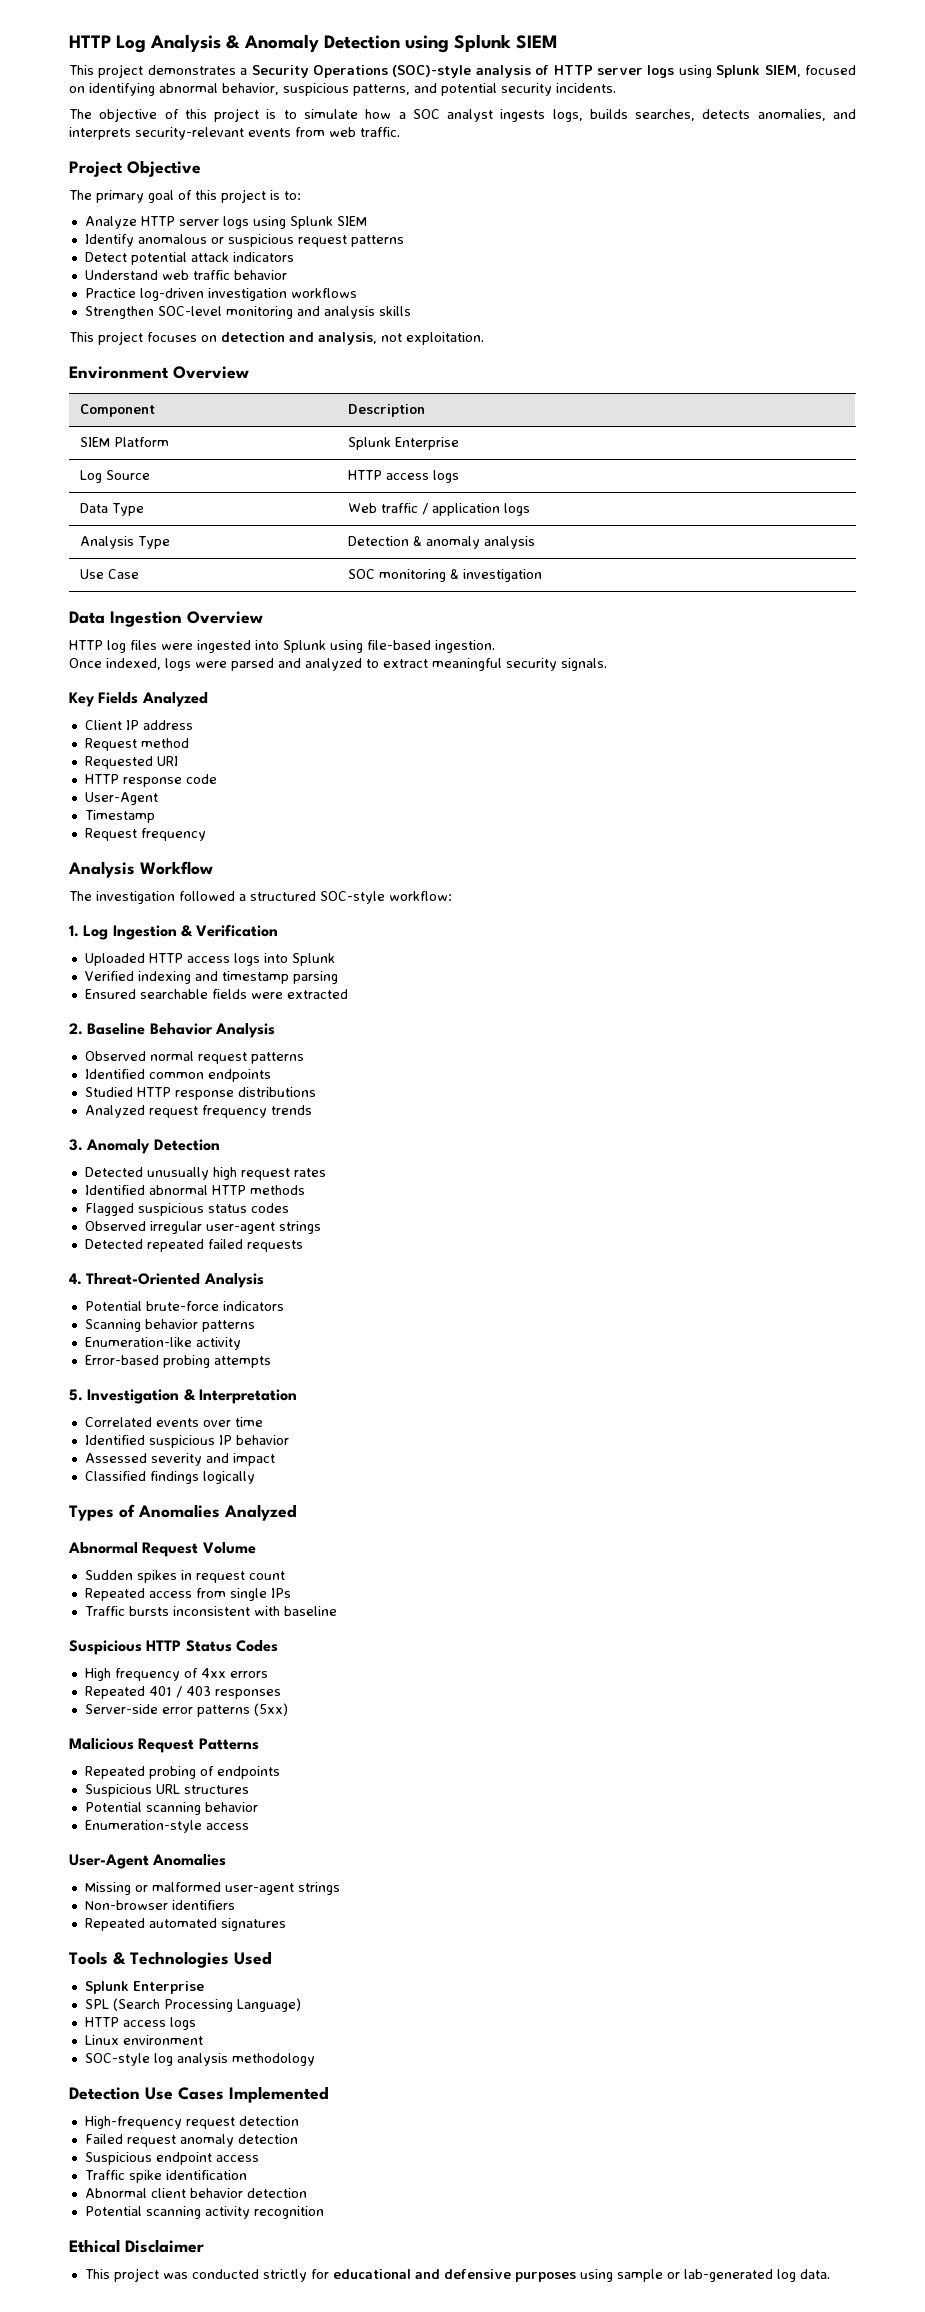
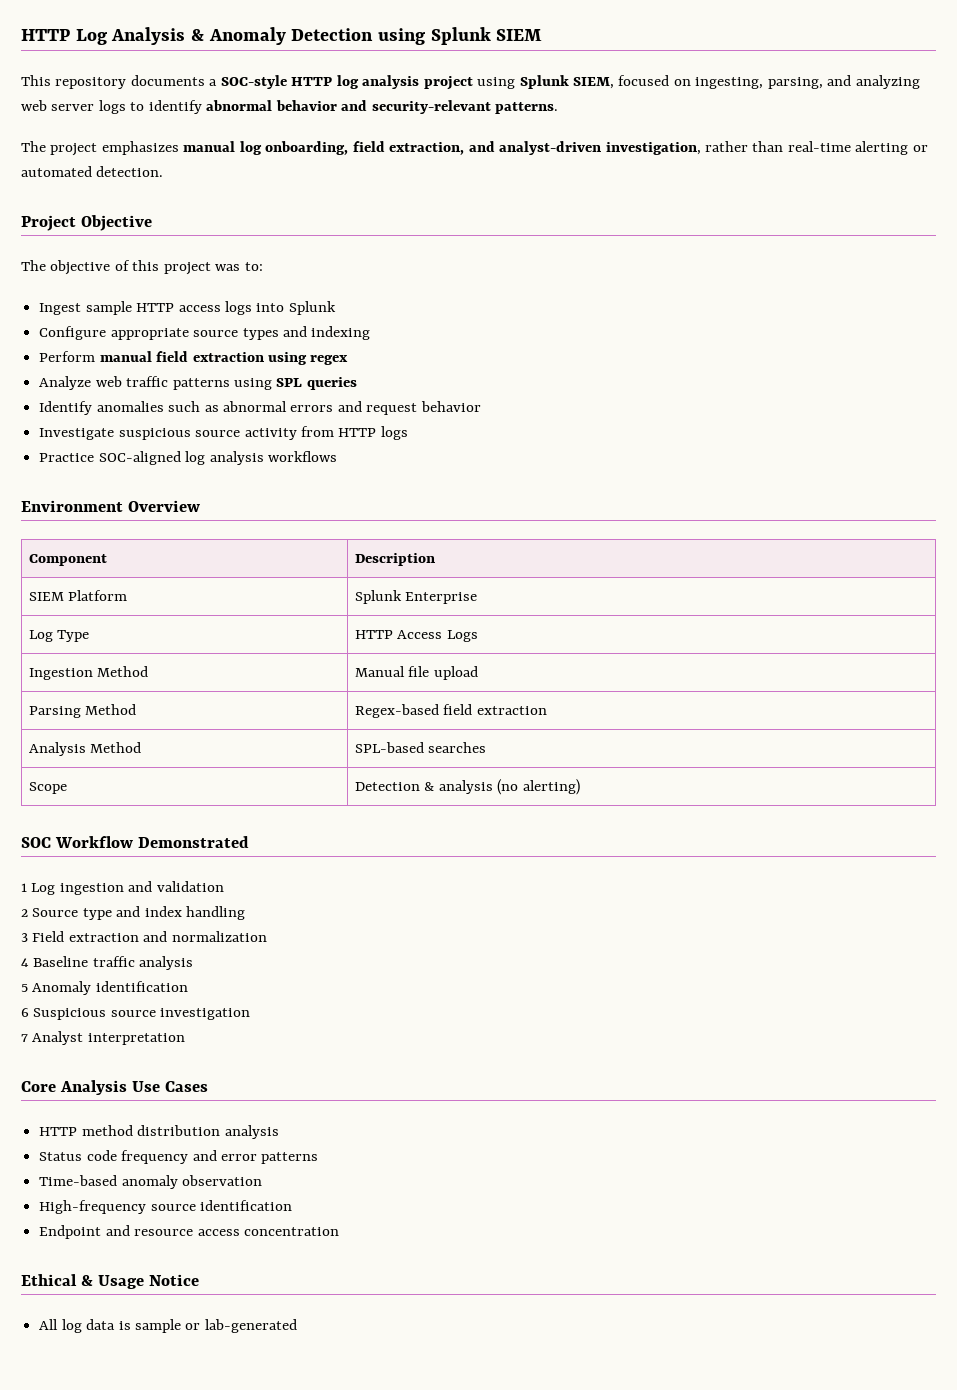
- This project demonstrates a Security Operations (SOC)-style analysis of HTTP server logs using Splunk SIEM, focused on identifying abnormal behavior, suspicious patterns, and potential security incidents.
+ This repository documents a SOC-style HTTP log analysis project using Splunk SIEM, focused on ingesting, parsing, and analyzing web server logs to identify abnormal behavior and security-relevant patterns.
+ The project emphasizes manual log onboarding, field extraction, and analyst-driven investigation, rather than real-time alerting or automated detection.
+ Project Objective
- The objective of this project is to simulate how a SOC analyst ingests logs, builds searches, detects anomalies, and interprets security-relevant events from web traffic.
- Project Objective
- The primary goal of this project is to:
- Analyze HTTP server logs using Splunk SIEM
- Identify anomalous or suspicious request patterns
- Detect potential attack indicators
- Understand web traffic behavior
- Practice log-driven investigation workflows
- Strengthen SOC-level monitoring and analysis skills
- This project focuses on detection and analysis, not exploitation.
+ The objective of this project was to:
+ Ingest sample HTTP access logs into Splunk
+ Configure appropriate source types and indexing
+ Perform manual field extraction using regex
+ Analyze web traffic patterns using SPL queries
+ Identify anomalies such as abnormal errors and request behavior
+ Investigate suspicious source activity from HTTP logs
+ Practice SOC-aligned log analysis workflows
- Log Source | HTTP access logs
- Data Type | Web traffic / application logs
- Analysis Type | Detection & anomaly analysis
- Use Case | SOC monitoring & investigation
- Data Ingestion Overview
- HTTP log files were ingested into Splunk using file-based ingestion.
- Once indexed, logs were parsed and analyzed to extract meaningful security signals.
- Key Fields Analyzed
- Client IP address
- Request method
- Requested URI
- HTTP response code
- User-Agent
- Timestamp
- Request frequency
- Analysis Workflow
- The investigation followed a structured SOC-style workflow:
- 1. Log Ingestion & Verification
- Uploaded HTTP access logs into Splunk
- Verified indexing and timestamp parsing
- Ensured searchable fields were extracted
- 2. Baseline Behavior Analysis
- Observed normal request patterns
- Identified common endpoints
- Studied HTTP response distributions
- Analyzed request frequency trends
- 3. Anomaly Detection
- Detected unusually high request rates
- Identified abnormal HTTP methods
- Flagged suspicious status codes
- Observed irregular user-agent strings
- Detected repeated failed requests
- 4. Threat-Oriented Analysis
- Potential brute-force indicators
- Scanning behavior patterns
- Enumeration-like activity
- Error-based probing attempts
- 5. Investigation & Interpretation
- Correlated events over time
- Identified suspicious IP behavior
- Assessed severity and impact
- Classified findings logically
- Types of Anomalies Analyzed
- Abnormal Request Volume
- Sudden spikes in request count
- Repeated access from single IPs
- Traffic bursts inconsistent with baseline
- Suspicious HTTP Status Codes
- High frequency of 4xx errors
- Repeated 401 / 403 responses
- Server-side error patterns (5xx)
- Malicious Request Patterns
- Repeated probing of endpoints
- Suspicious URL structures
- Potential scanning behavior
- Enumeration-style access
- User-Agent Anomalies
- Missing or malformed user-agent strings
- Non-browser identifiers
- Repeated automated signatures
- Tools & Technologies Used
- Splunk Enterprise
- SPL (Search Processing Language)
- HTTP access logs
- Linux environment
- SOC-style log analysis methodology
- Detection Use Cases Implemented
- High-frequency request detection
- Failed request anomaly detection
- Suspicious endpoint access
- Traffic spike identification
- Abnormal client behavior detection
- Potential scanning activity recognition
- Ethical Disclaimer
- This project was conducted strictly for educational and defensive purposes using sample or lab-generated log data.
+ Log Type | HTTP Access Logs
+ Ingestion Method | Manual file upload
+ Parsing Method | Regex-based field extraction
+ Analysis Method | SPL-based searches
+ Scope | Detection & analysis (no alerting)
+ SOC Workflow Demonstrated
+ 1 Log ingestion and validation
+ 2 Source type and index handling
+ 3 Field extraction and normalization
+ 4 Baseline traffic analysis
+ 5 Anomaly identification
+ 6 Suspicious source investigation
+ 7 Analyst interpretation
+ Core Analysis Use Cases
+ HTTP method distribution analysis
+ Status code frequency and error patterns
+ Time-based anomaly observation
+ High-frequency source identification
+ Endpoint and resource access concentration
+ Ethical & Usage Notice
+ All log data is sample or lab-generated

